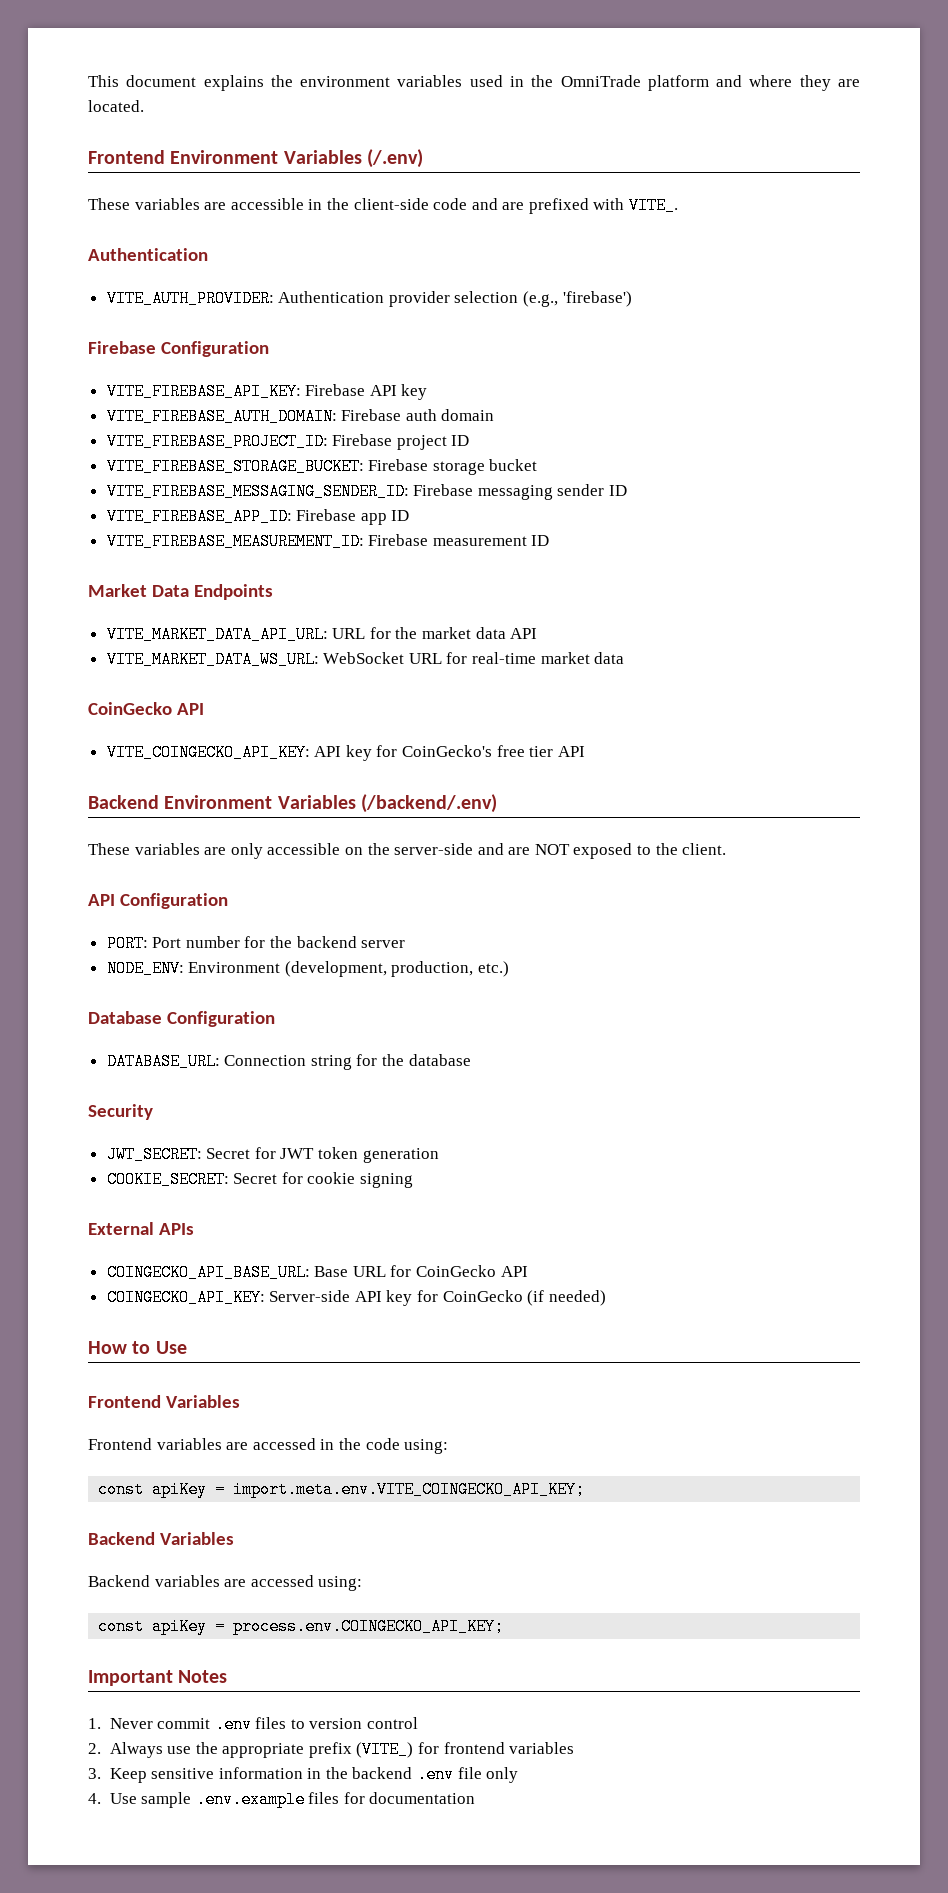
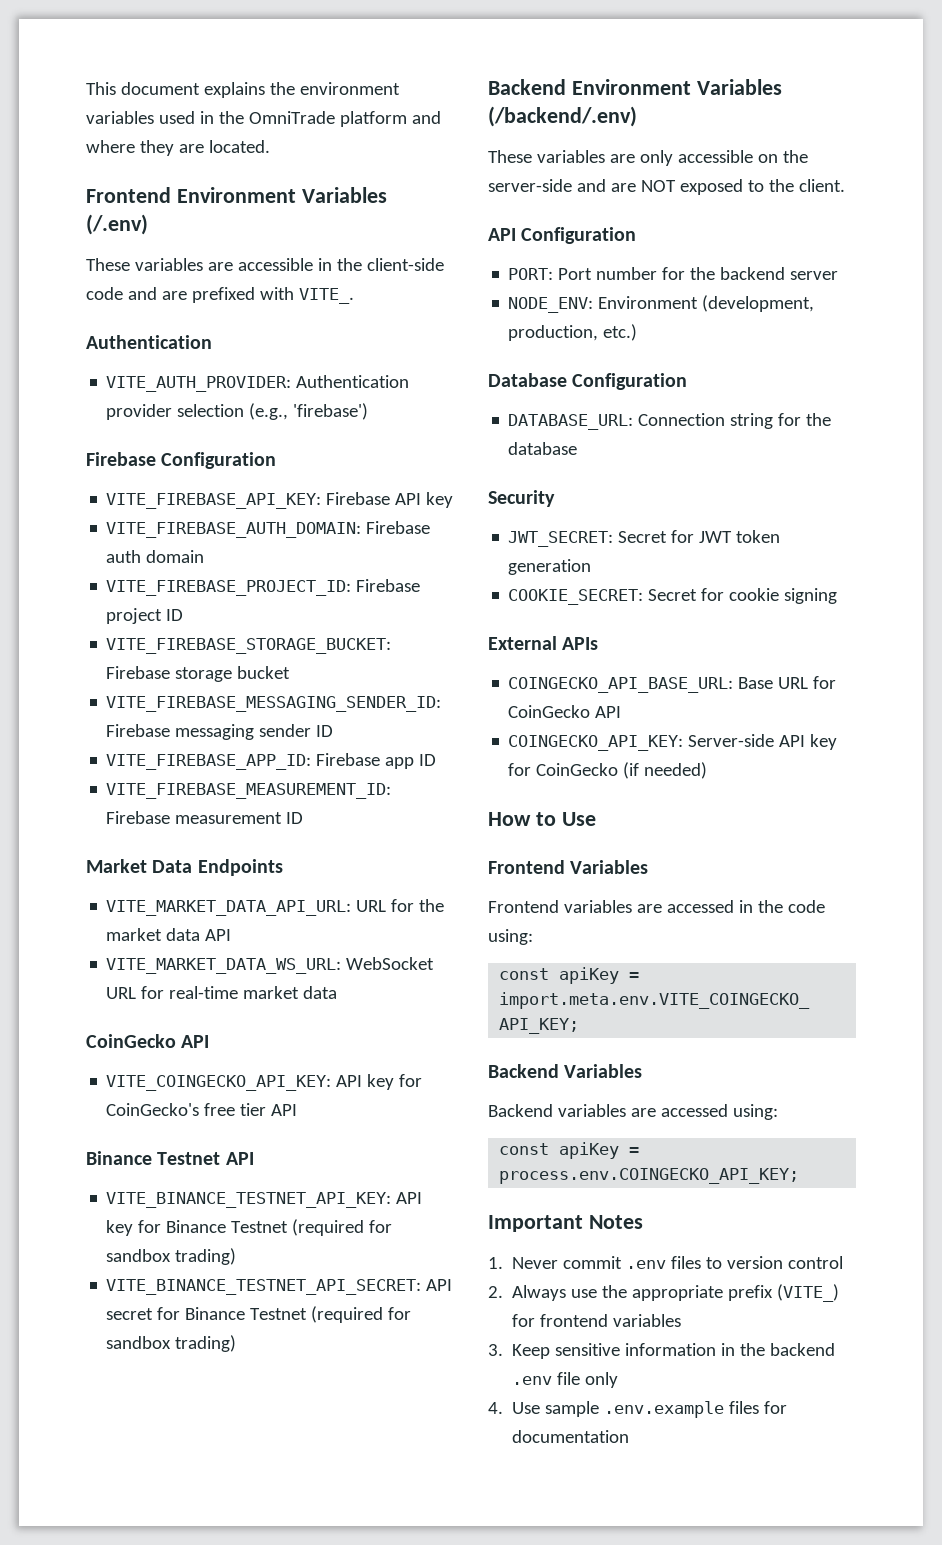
+ Binance Testnet API
+ VITE_BINANCE_TESTNET_API_KEY: API key for Binance Testnet (required for sandbox trading)
+ VITE_BINANCE_TESTNET_API_SECRET: API secret for Binance Testnet (required for sandbox trading)

